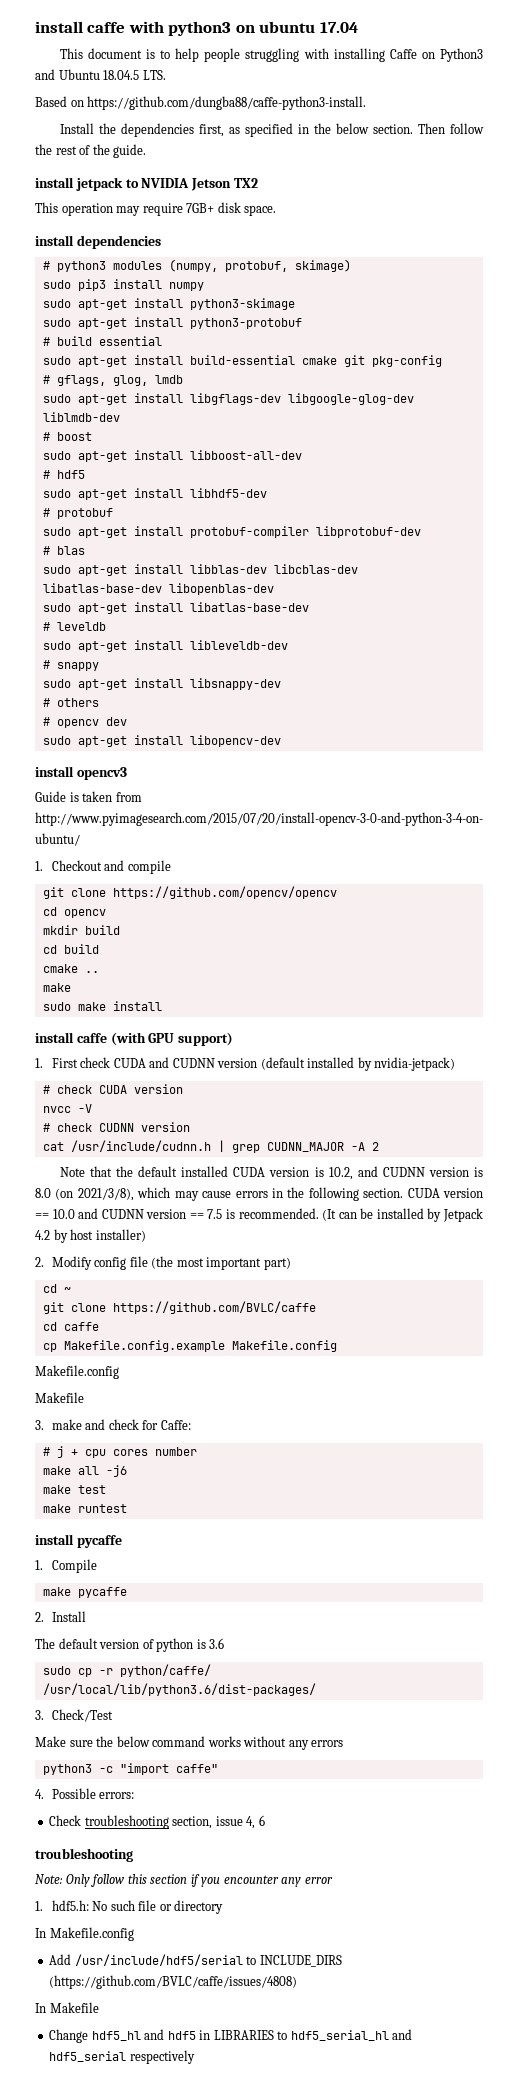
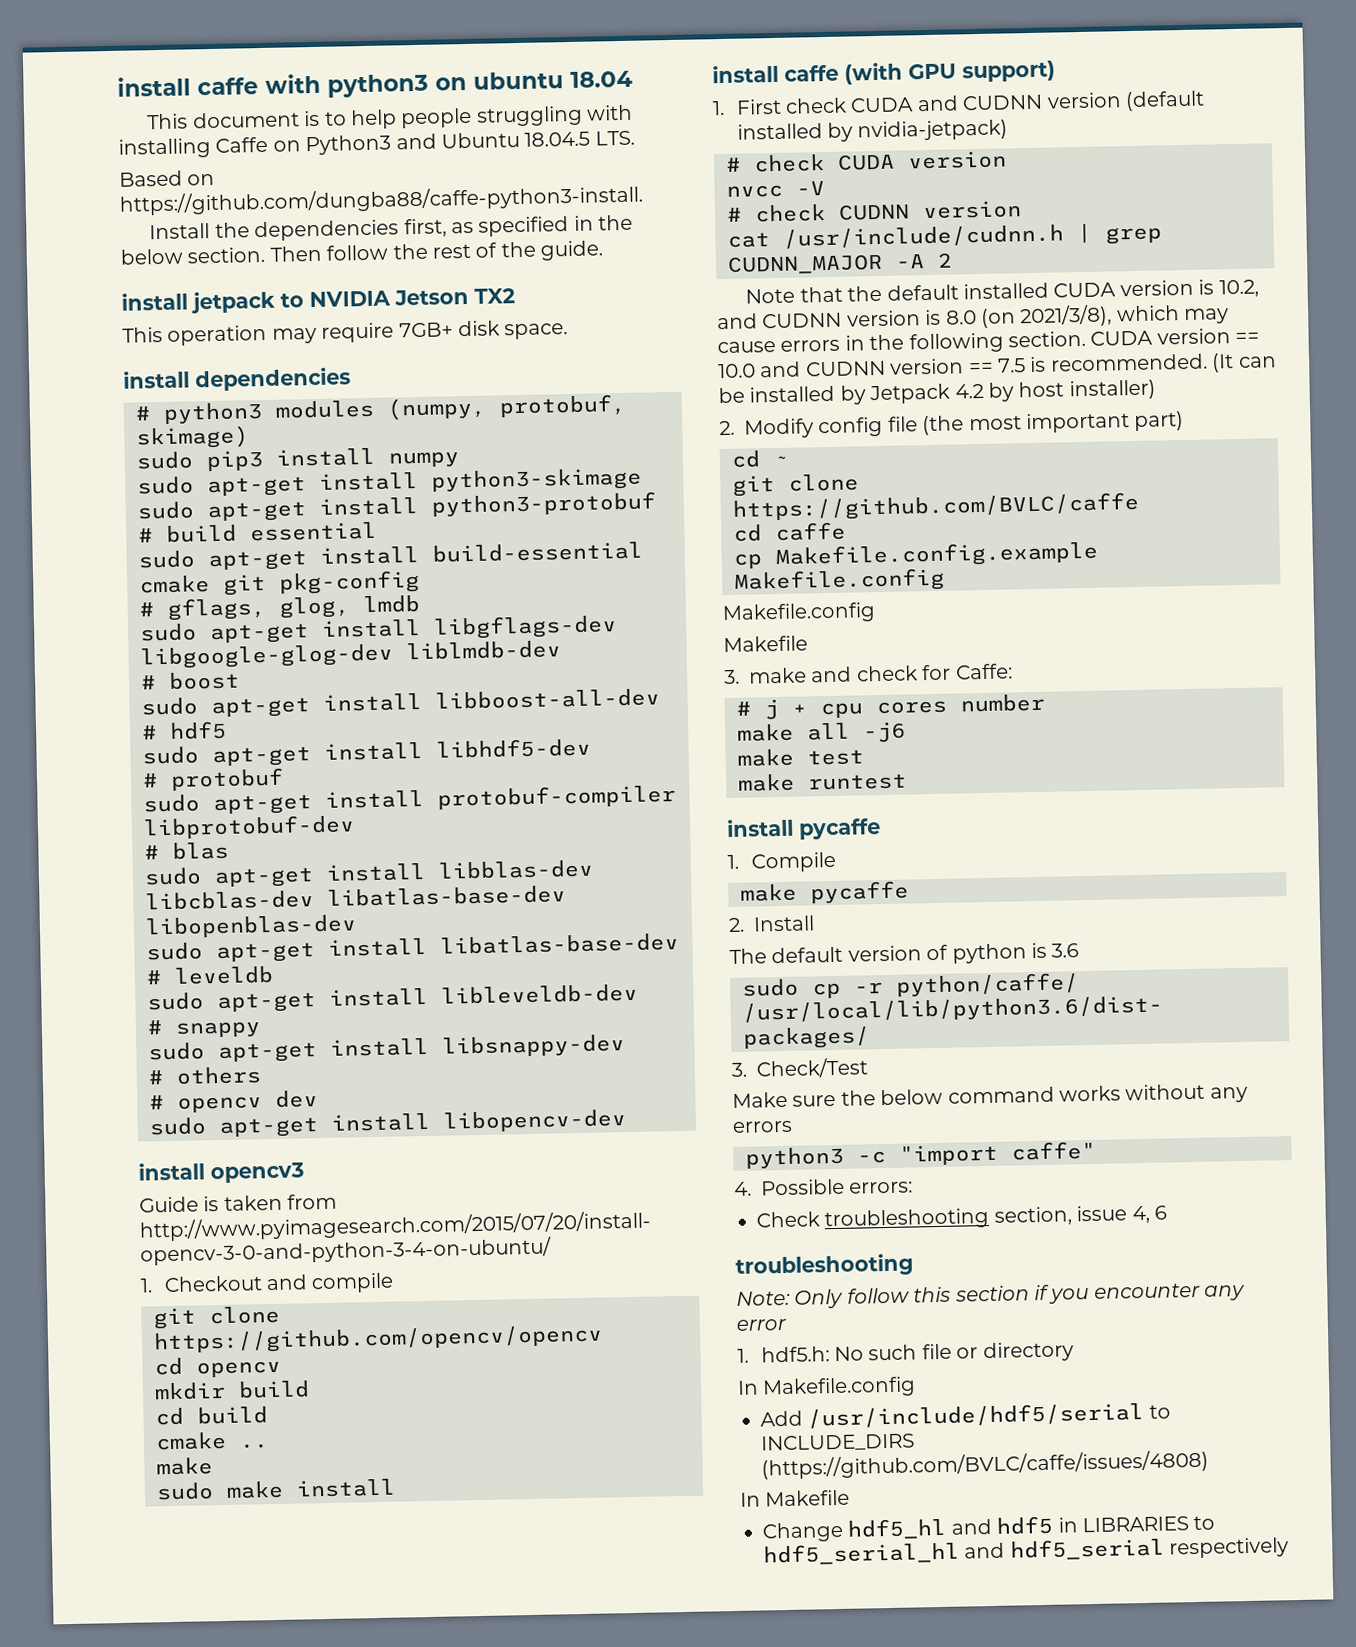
- install caffe with python3 on ubuntu 17.04
+ install caffe with python3 on ubuntu 18.04

